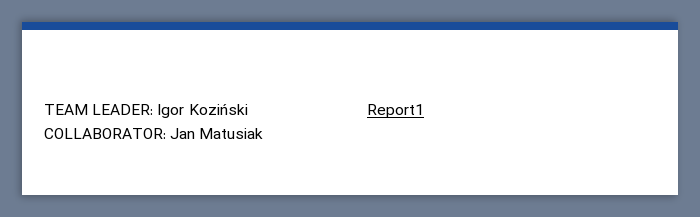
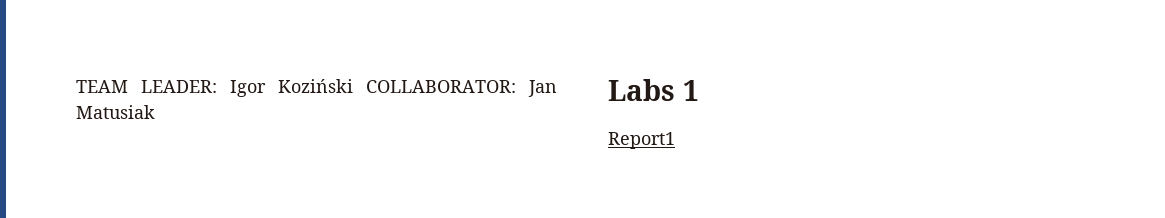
+ Labs 1

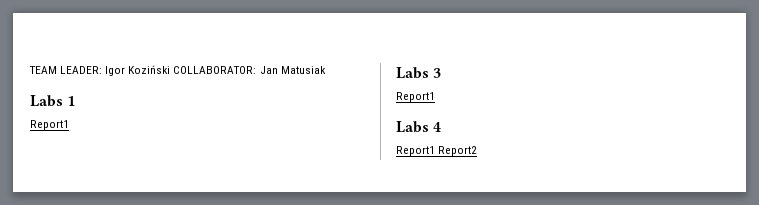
+ Labs 3
+ Report1
+ Labs 4
+ Report1 Report2

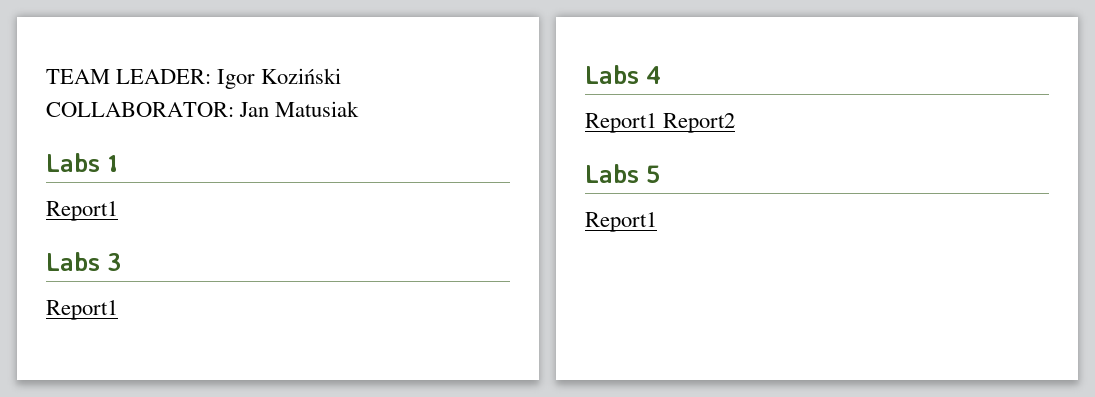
+ Labs 5
+ Report1

